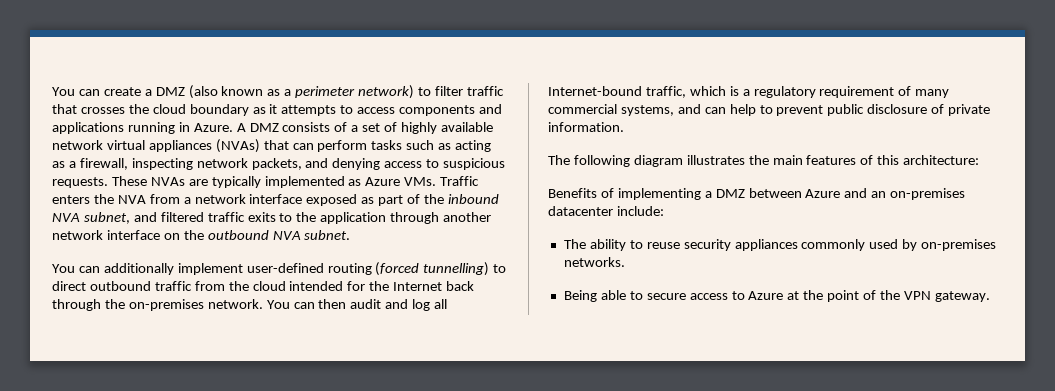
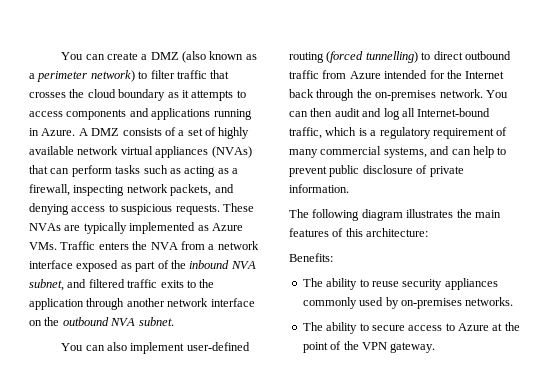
- You can additionally implement user-defined routing (forced tunnelling) to direct outbound traffic from the cloud intended for the Internet back through the on-premises network.
+ You can also implement user-defined routing (forced tunnelling) to direct outbound traffic from Azure intended for the Internet back through the on-premises network.
- Benefits of implementing a DMZ between Azure and an on-premises datacenter include:
+ Benefits:
- Being able to secure access to Azure at the point of the VPN gateway.
+ The ability to secure access to Azure at the point of the VPN gateway.

